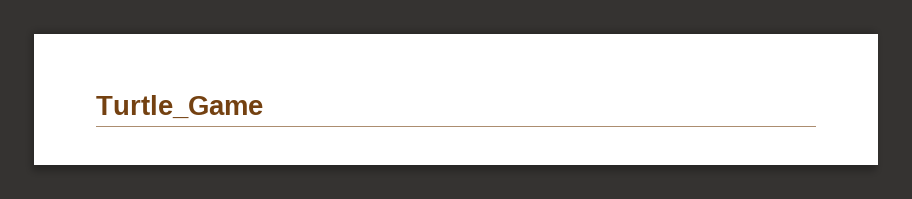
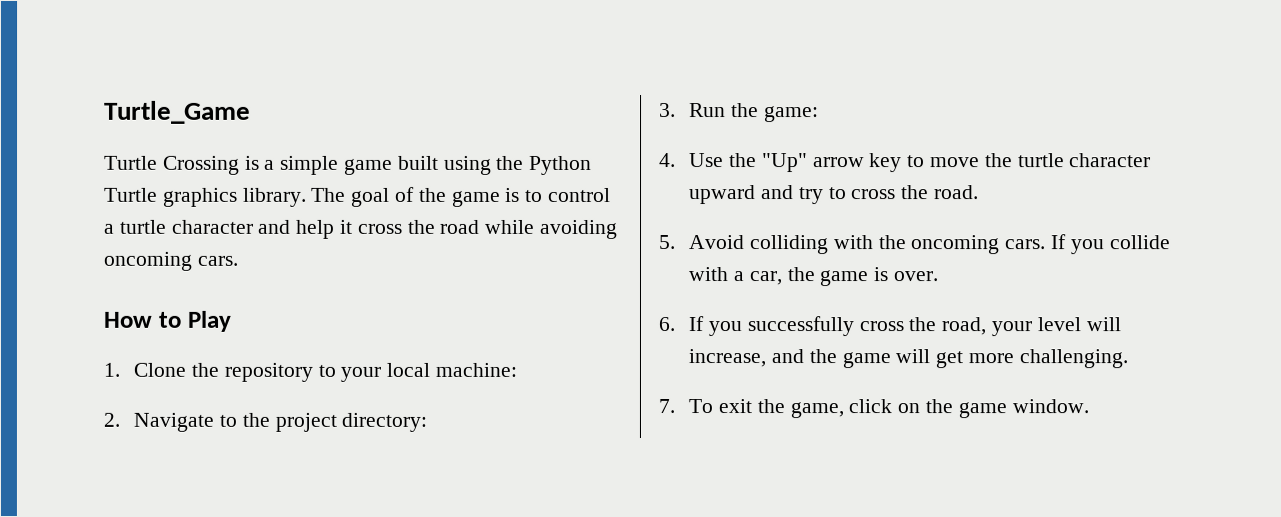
+ Turtle Crossing is a simple game built using the Python Turtle graphics library. The goal of the game is to control a turtle character and help it cross the road while avoiding oncoming cars.
+ How to Play
+ 1. Clone the repository to your local machine:
+ 2. Navigate to the project directory:
+ 3. Run the game:
+ 4. Use the "Up" arrow key to move the turtle character upward and try to cross the road.
+ 5. Avoid colliding with the oncoming cars. If you collide with a car, the game is over.
+ 6. If you successfully cross the road, your level will increase, and the game will get more challenging.
+ 7. To exit the game, click on the game window.

